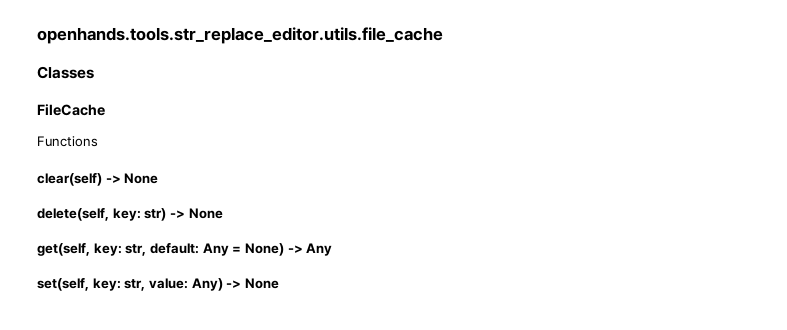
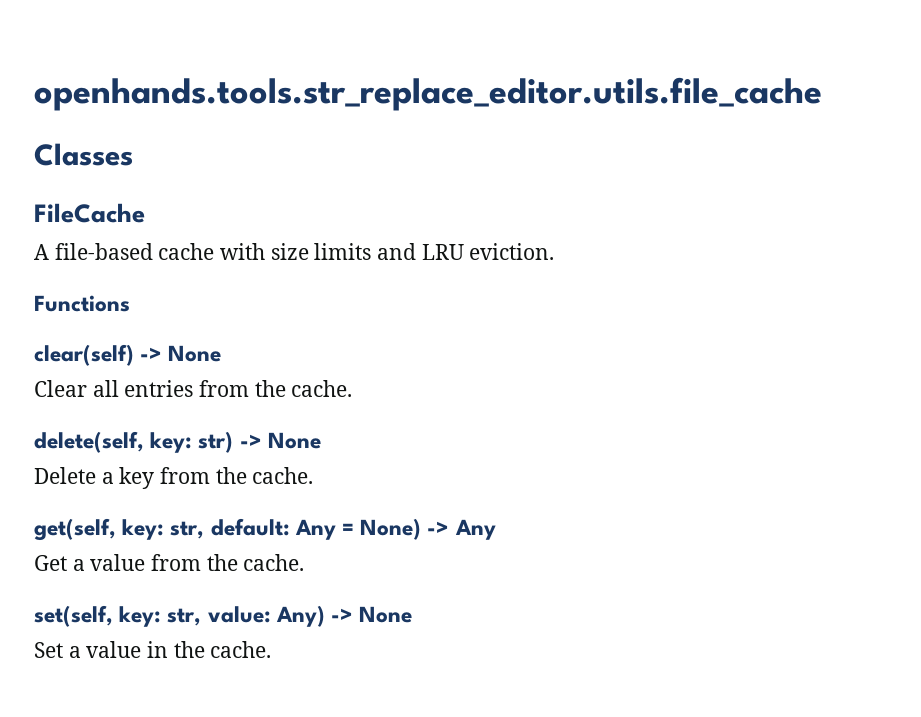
+ A file-based cache with size limits and LRU eviction.
  Functions
  clear(self) -> None
+ Clear all entries from the cache.
+ Delete a key from the cache.
+ Get a value from the cache.
+ Set a value in the cache.

